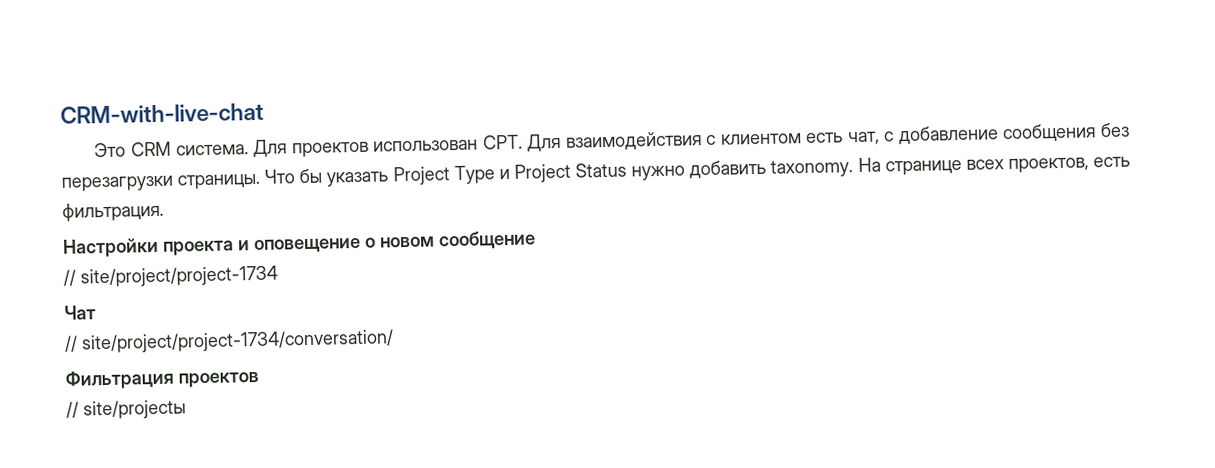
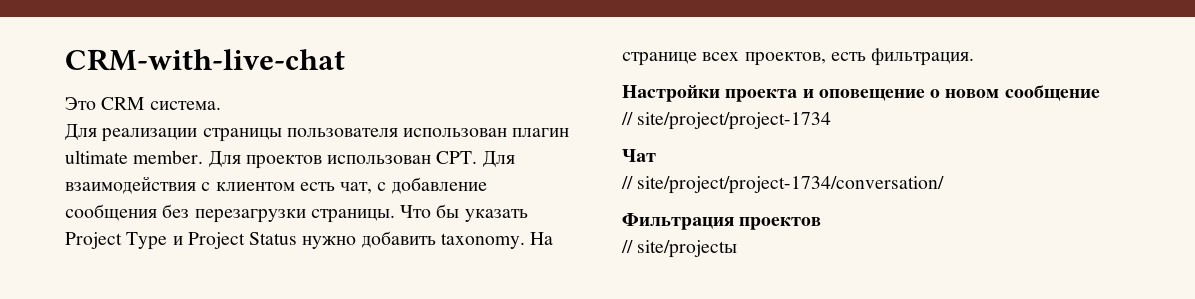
- Это CRM система. Для проектов использован CPT. Для взаимодействия с клиентом есть чат, с добавление сообщения без перезагрузки страницы.
+ Это CRM система.
+ Для реализации страницы пользователя использован плагин ultimate member. Для проектов использован CPT. Для взаимодействия с клиентом есть чат, с добавление сообщения без перезагрузки страницы.

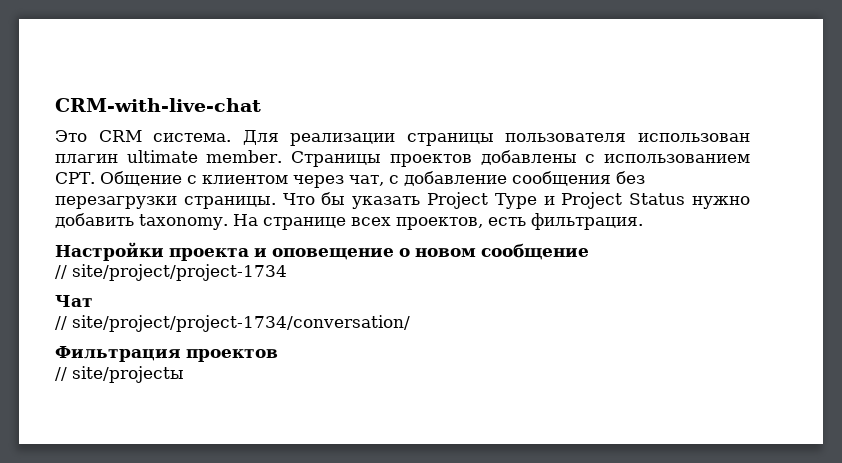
- Это CRM система.
- Для реализации страницы пользователя использован плагин ultimate member.
+ Это CRM система. Для реализации страницы пользователя использован плагин ultimate member.
- Для проектов использован CPT. Для взаимодействия с клиентом есть чат, с добавление сообщения без перезагрузки страницы.
+ Страницы проектов добавлены с использованием CPT. Общение с клиентом через чат, с добавление сообщения без перезагрузки страницы.

